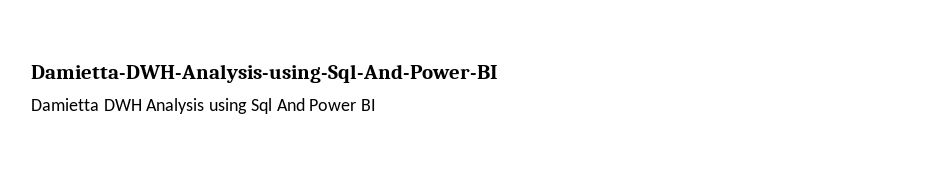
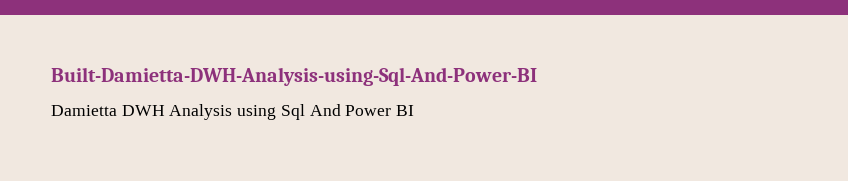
- Damietta-DWH-Analysis-using-Sql-And-Power-BI
+ Built-Damietta-DWH-Analysis-using-Sql-And-Power-BI

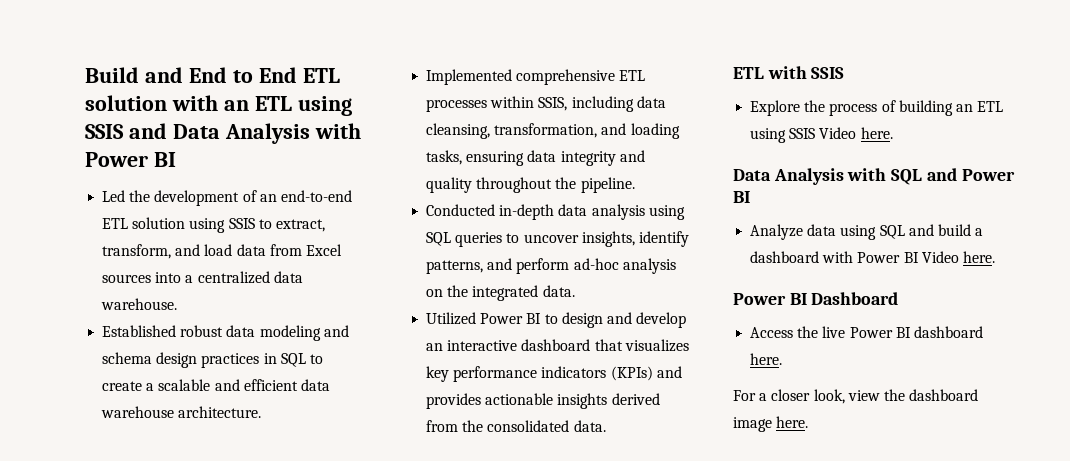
- Built-Damietta-DWH-Analysis-using-Sql-And-Power-BI
- Damietta DWH Analysis using Sql And Power BI
+ Build and End to End ETL solution with an ETL using SSIS and Data Analysis with Power BI
+ Led the development of an end-to-end ETL solution using SSIS to extract, transform, and load data from Excel sources into a centralized data warehouse.
+ Established robust data modeling and schema design practices in SQL to create a scalable and efficient data warehouse architecture.
+ Implemented comprehensive ETL processes within SSIS, including data cleansing, transformation, and loading tasks, ensuring data integrity and quality throughout the pipeline.
+ Conducted in-depth data analysis using SQL queries to uncover insights, identify patterns, and perform ad-hoc analysis on the integrated data.
+ Utilized Power BI to design and develop an interactive dashboard that visualizes key performance indicators (KPIs) and provides actionable insights derived from the consolidated data.
+ ETL with SSIS
+ Explore the process of building an ETL using SSIS Video here.
+ Data Analysis with SQL and Power BI
+ Analyze data using SQL and build a dashboard with Power BI Video here.
+ Power BI Dashboard
+ Access the live Power BI dashboard here.
+ For a closer look, view the dashboard image here.

